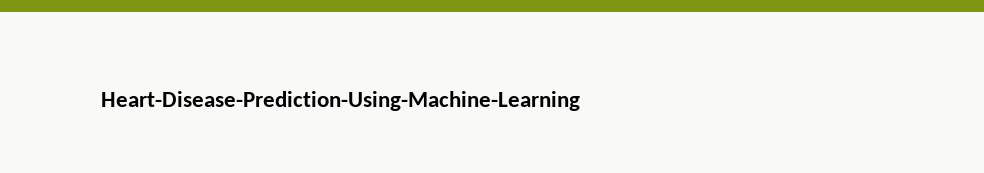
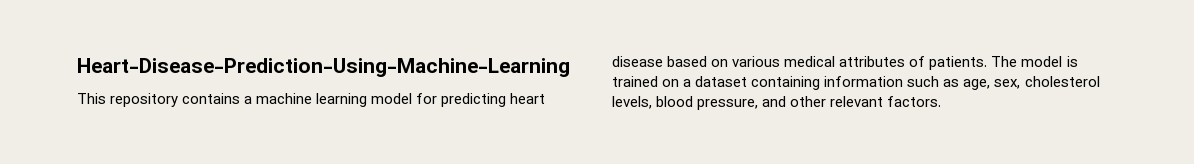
+ This repository contains a machine learning model for predicting heart disease based on various medical attributes of patients. The model is trained on a dataset containing information such as age, sex, cholesterol levels, blood pressure, and other relevant factors.

